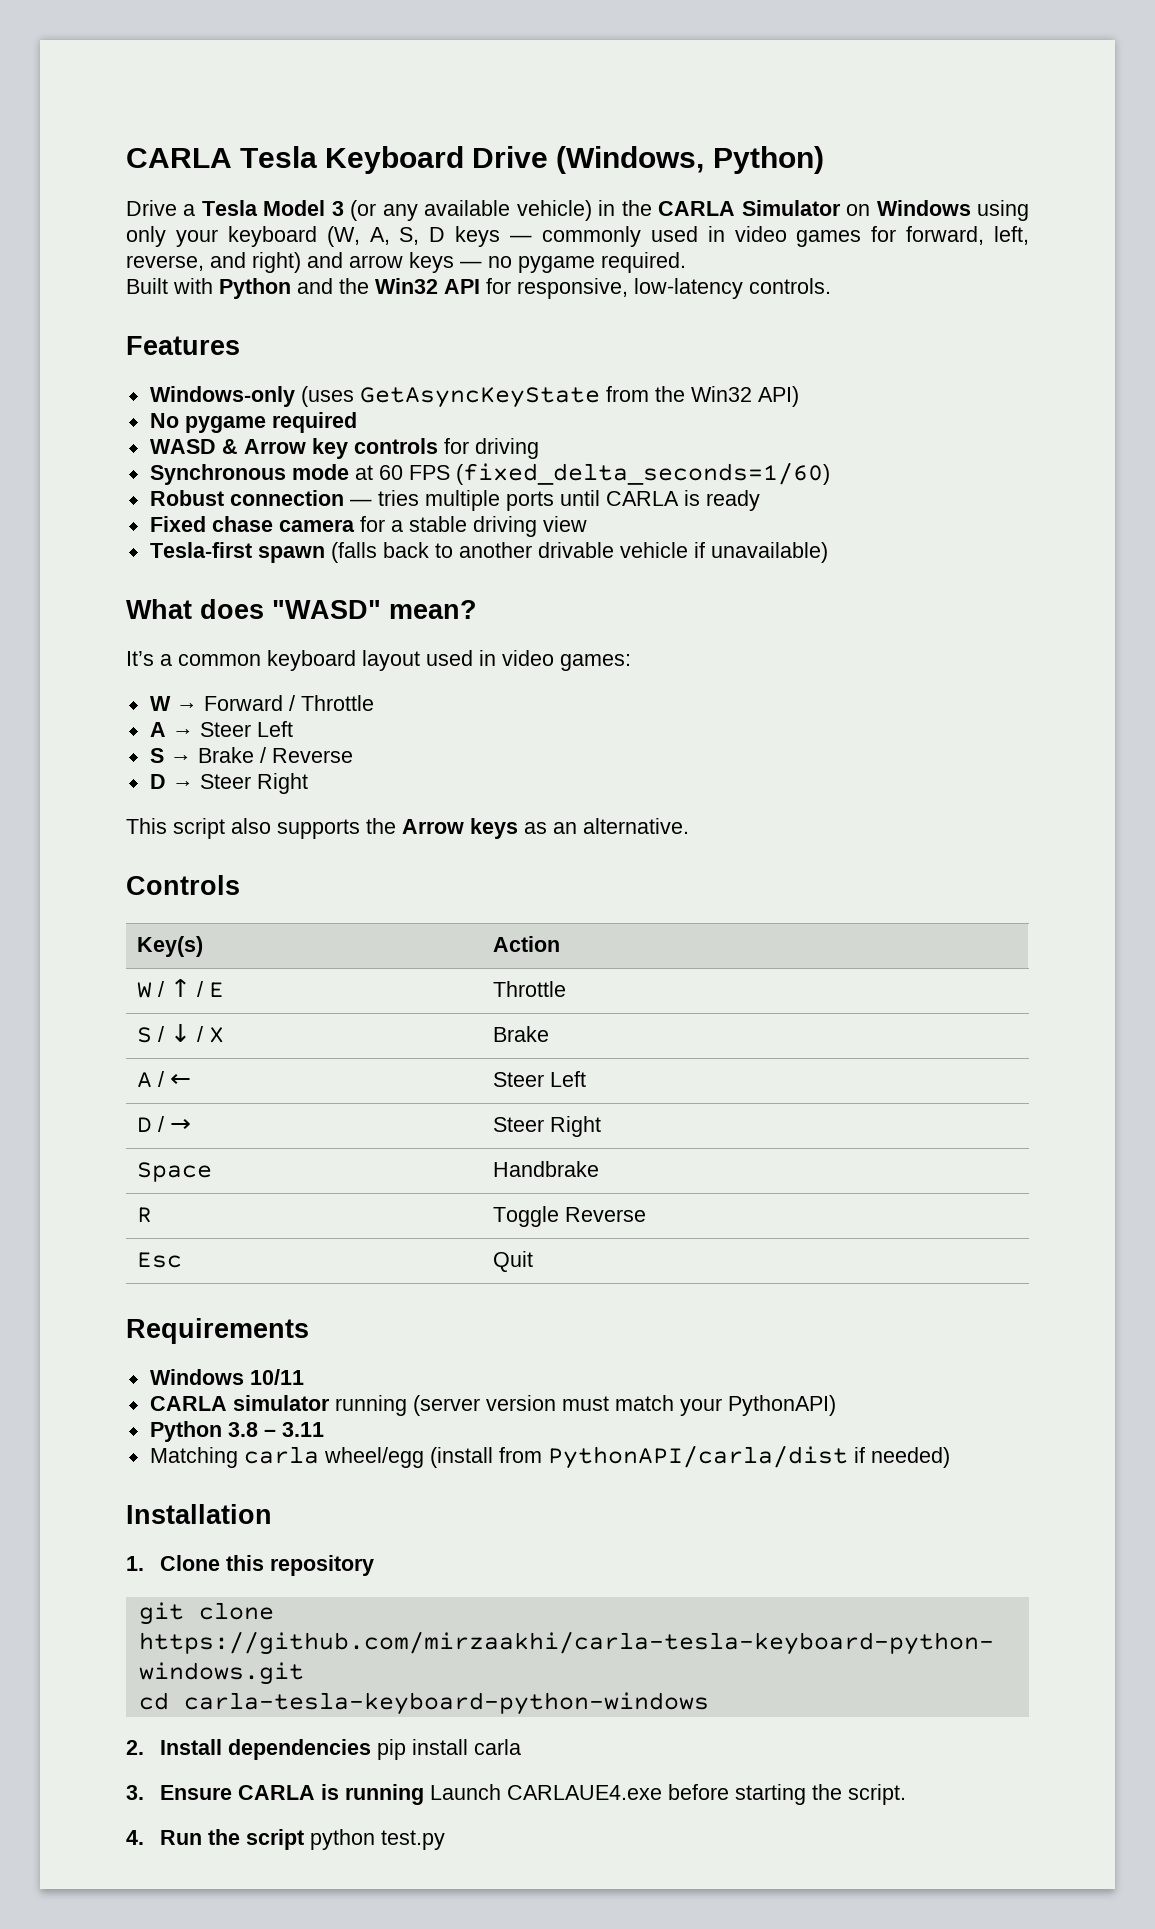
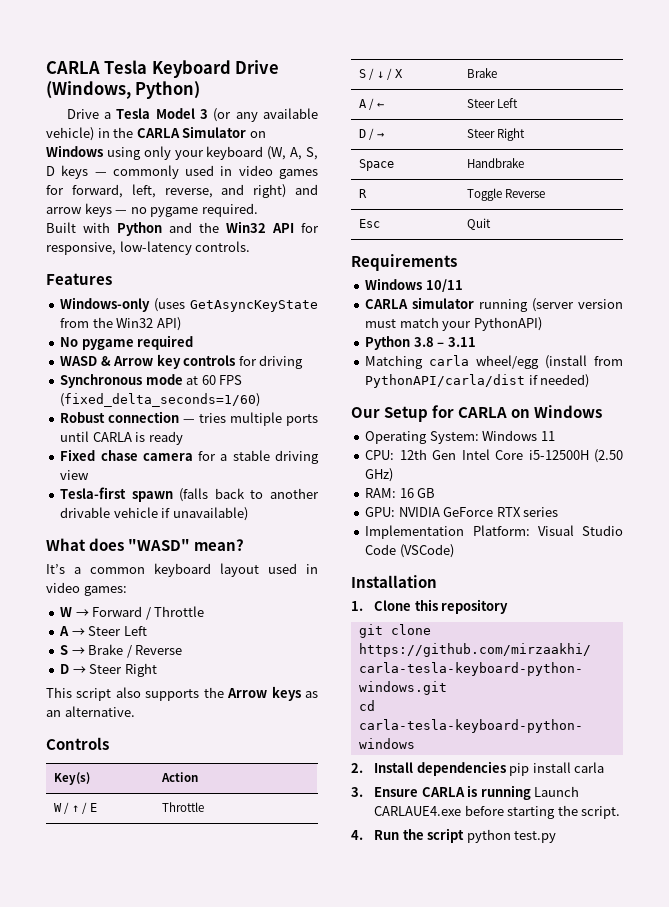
+ Our Setup for CARLA on Windows
+ Operating System: Windows 11
+ CPU: 12th Gen Intel Core i5-12500H (2.50 GHz)
+ RAM: 16 GB
+ GPU: NVIDIA GeForce RTX series
+ Implementation Platform: Visual Studio Code (VSCode)

